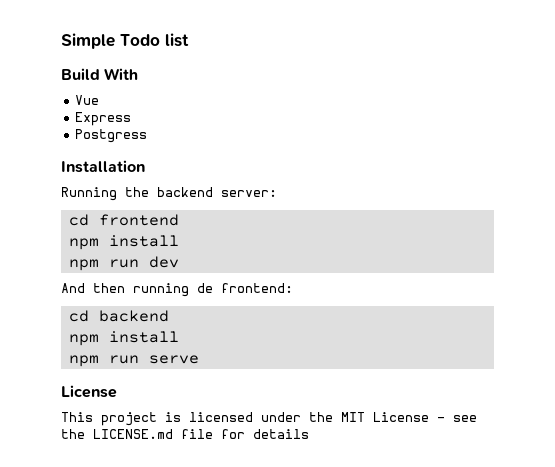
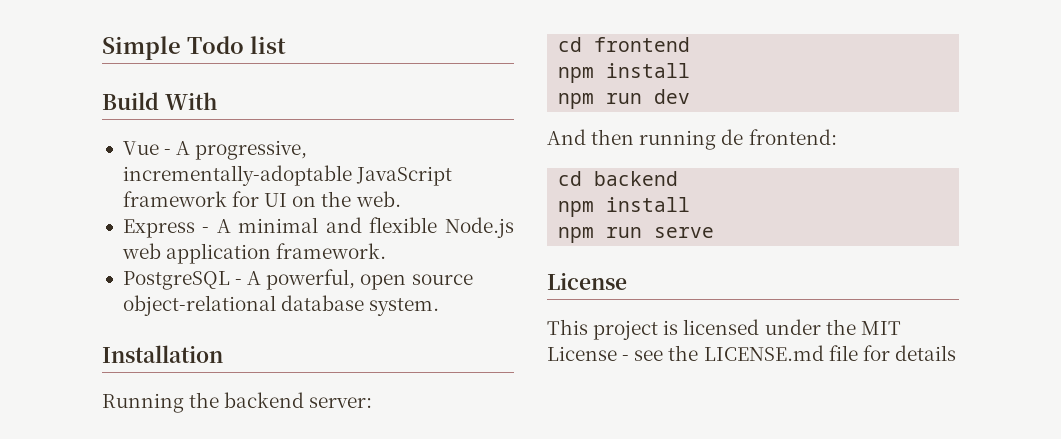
- Vue
- Express
- Postgress
+ Vue - A progressive, incrementally-adoptable JavaScript framework for UI on the web.
+ Express - A minimal and flexible Node.js web application framework.
+ PostgreSQL - A powerful, open source object-relational database system.

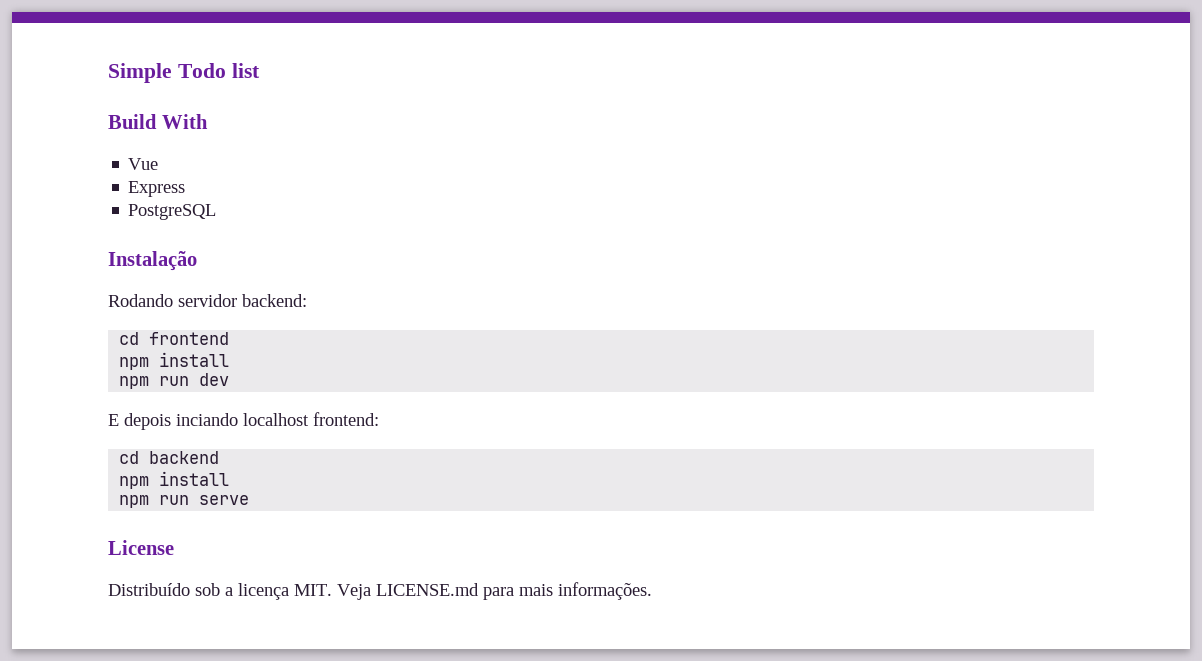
- Vue - A progressive, incrementally-adoptable JavaScript framework for UI on the web.
- Express - A minimal and flexible Node.js web application framework.
- PostgreSQL - A powerful, open source object-relational database system.
- Installation
- Running the backend server:
+ Vue
+ Express
+ PostgreSQL
+ Instalação
+ Rodando servidor backend:
- And then running de frontend:
+ E depois inciando localhost frontend:
- This project is licensed under the MIT License - see the LICENSE.md file for details
+ Distribuído sob a licença MIT. Veja LICENSE.md para mais informações.

